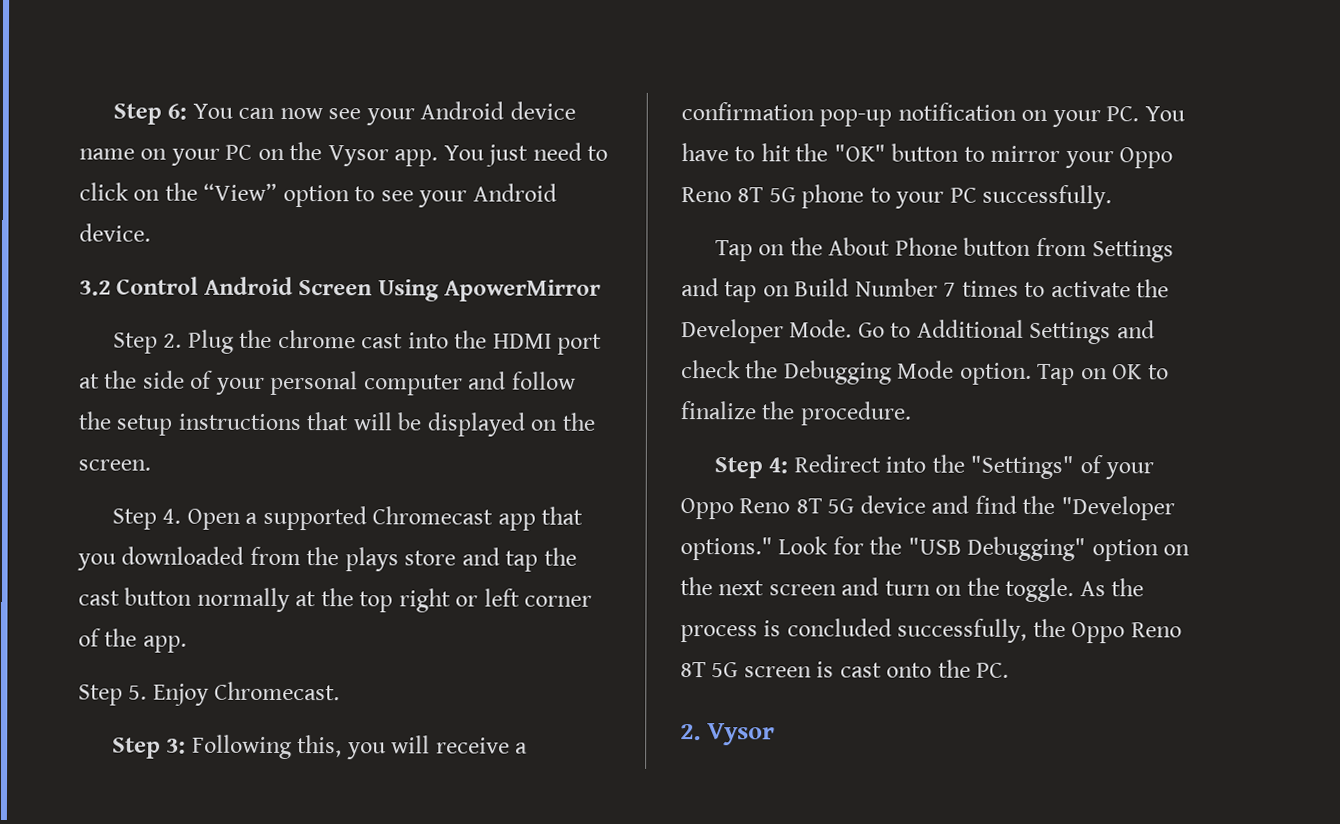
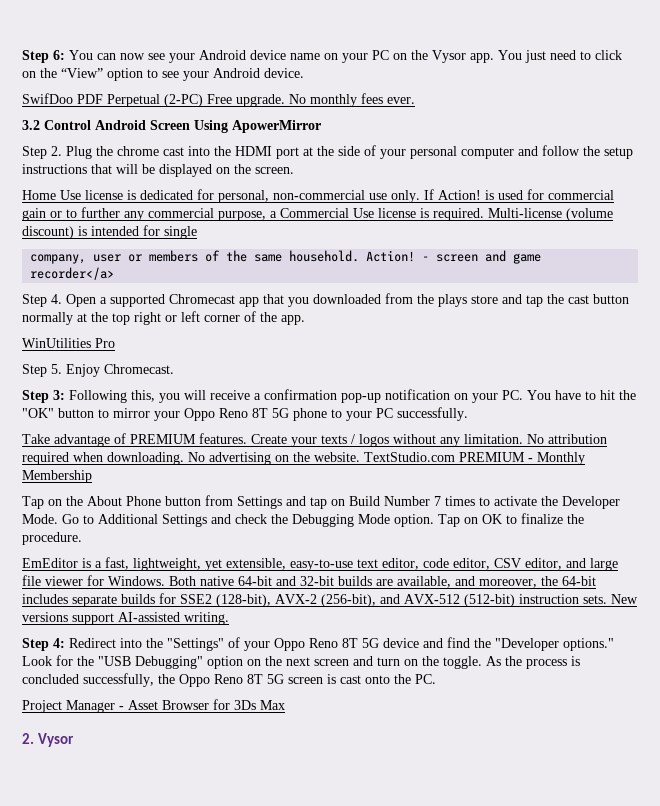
+ SwifDoo PDF Perpetual (2-PC) Free upgrade. No monthly fees ever.
+ Home Use license is dedicated for personal, non-commercial use only. If Action! is used for commercial gain or to further any commercial purpose, a Commercial Use license is required. Multi-license (volume discount) is intended for single
+ company, user or members of the same household. Action! - screen and game recorder</a>
+ WinUtilities Pro
+ Take advantage of PREMIUM features. Create your texts / logos without any limitation. No attribution required when downloading. No advertising on the website. TextStudio.com PREMIUM - Monthly Membership
+ EmEditor is a fast, lightweight, yet extensible, easy-to-use text editor, code editor, CSV editor, and large file viewer for Windows. Both native 64-bit and 32-bit builds are available, and moreover, the 64-bit includes separate builds for SSE2 (128-bit), AVX-2 (256-bit), and AVX-512 (512-bit) instruction sets. New versions support AI-assisted writing.
+ Project Manager - Asset Browser for 3Ds Max

